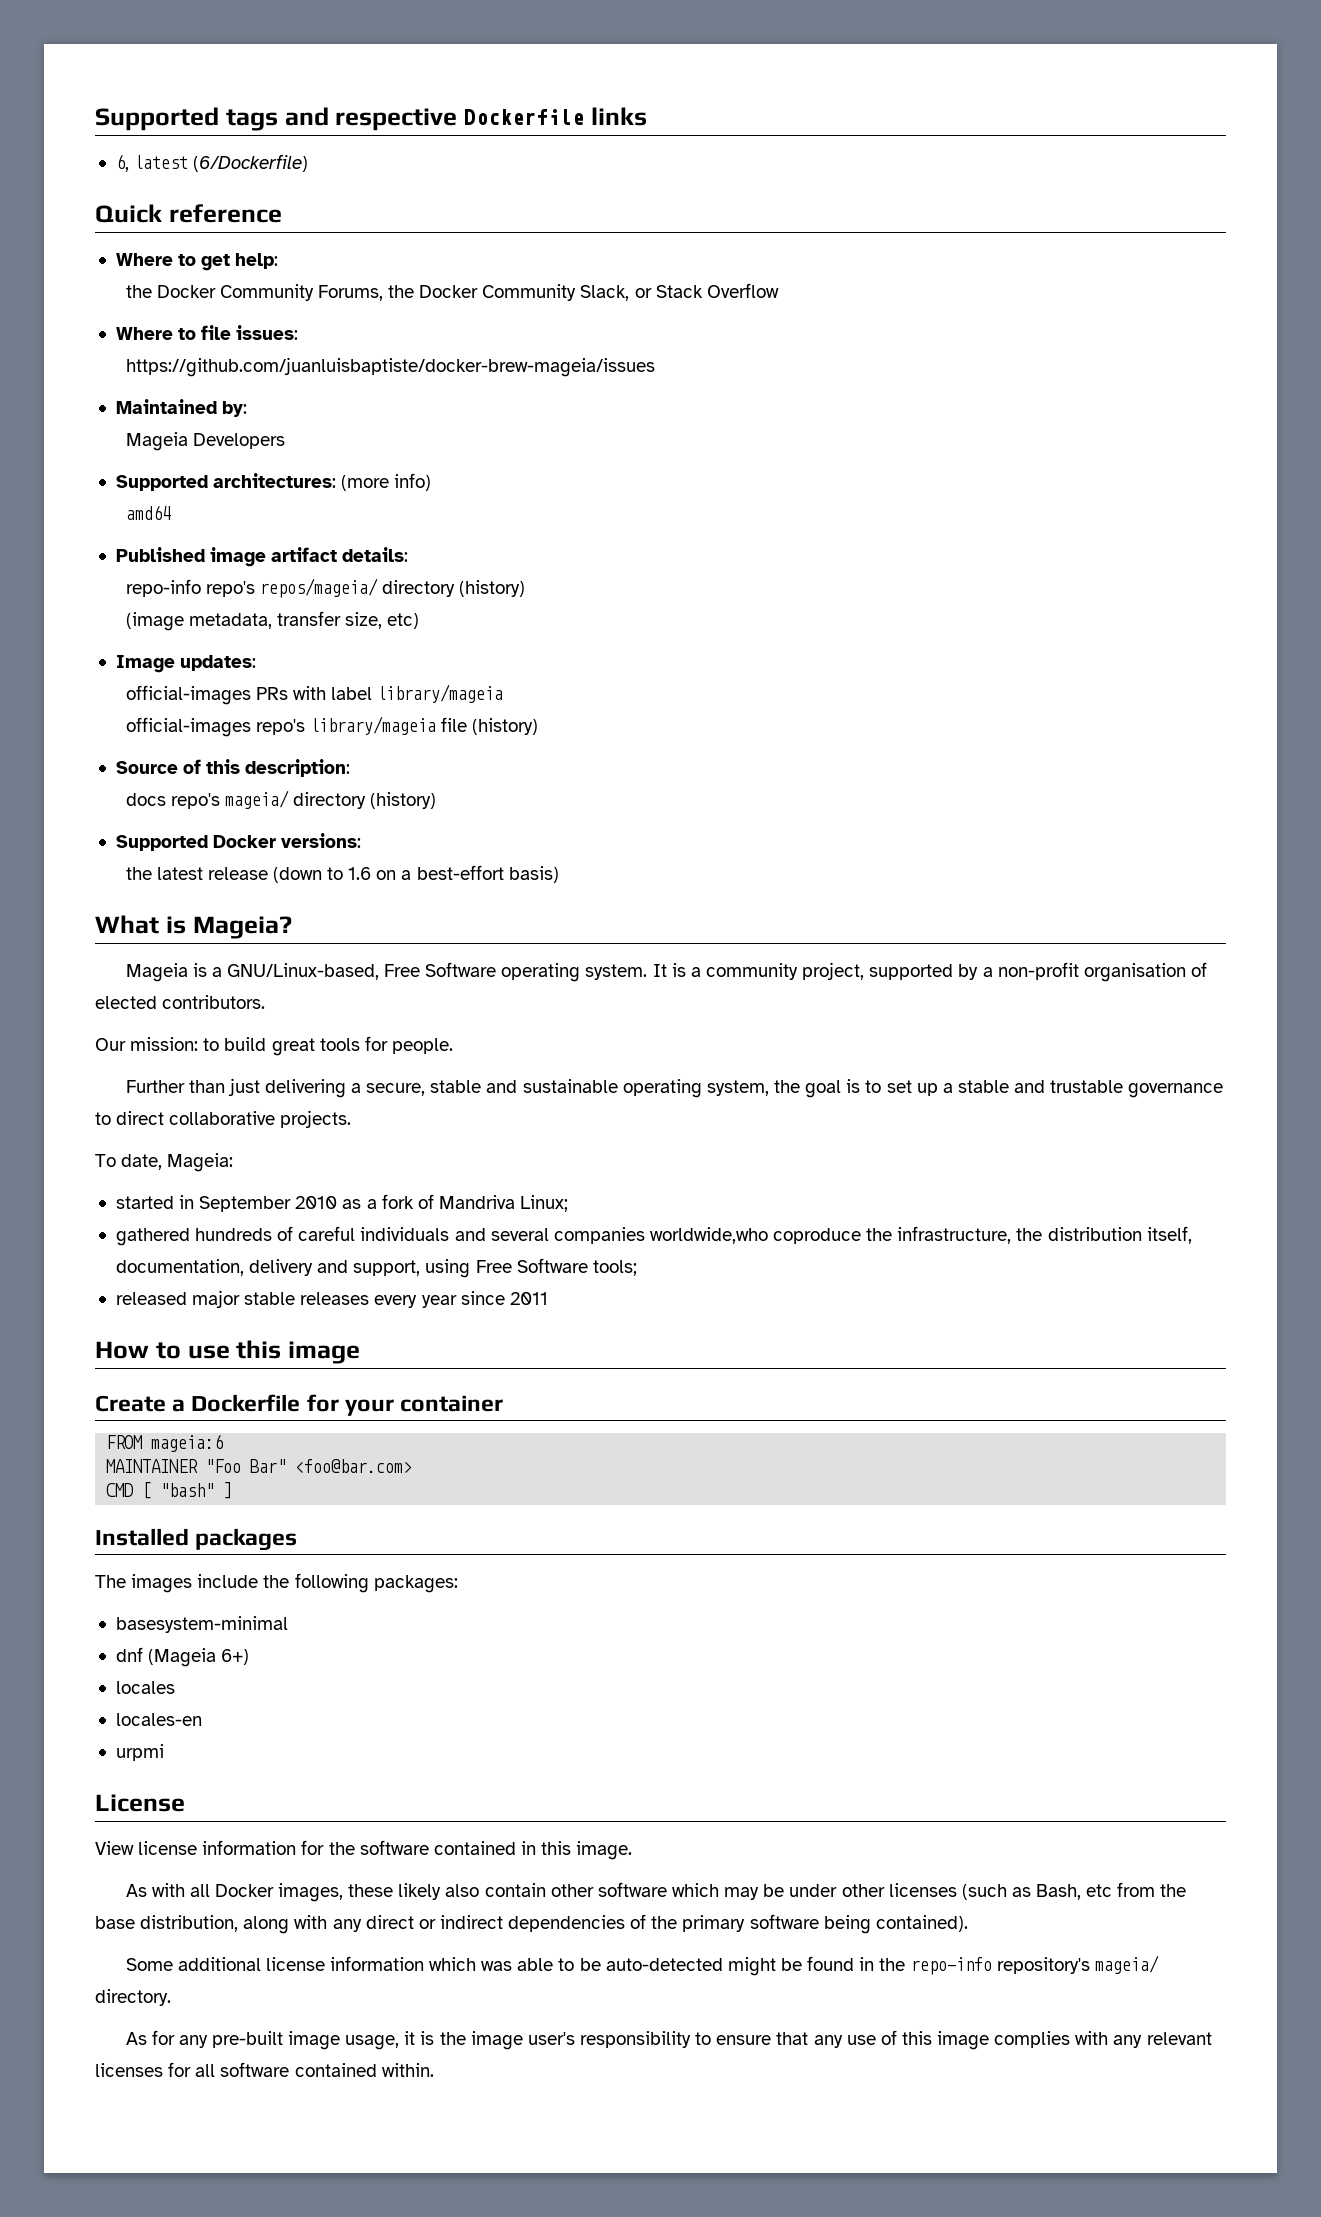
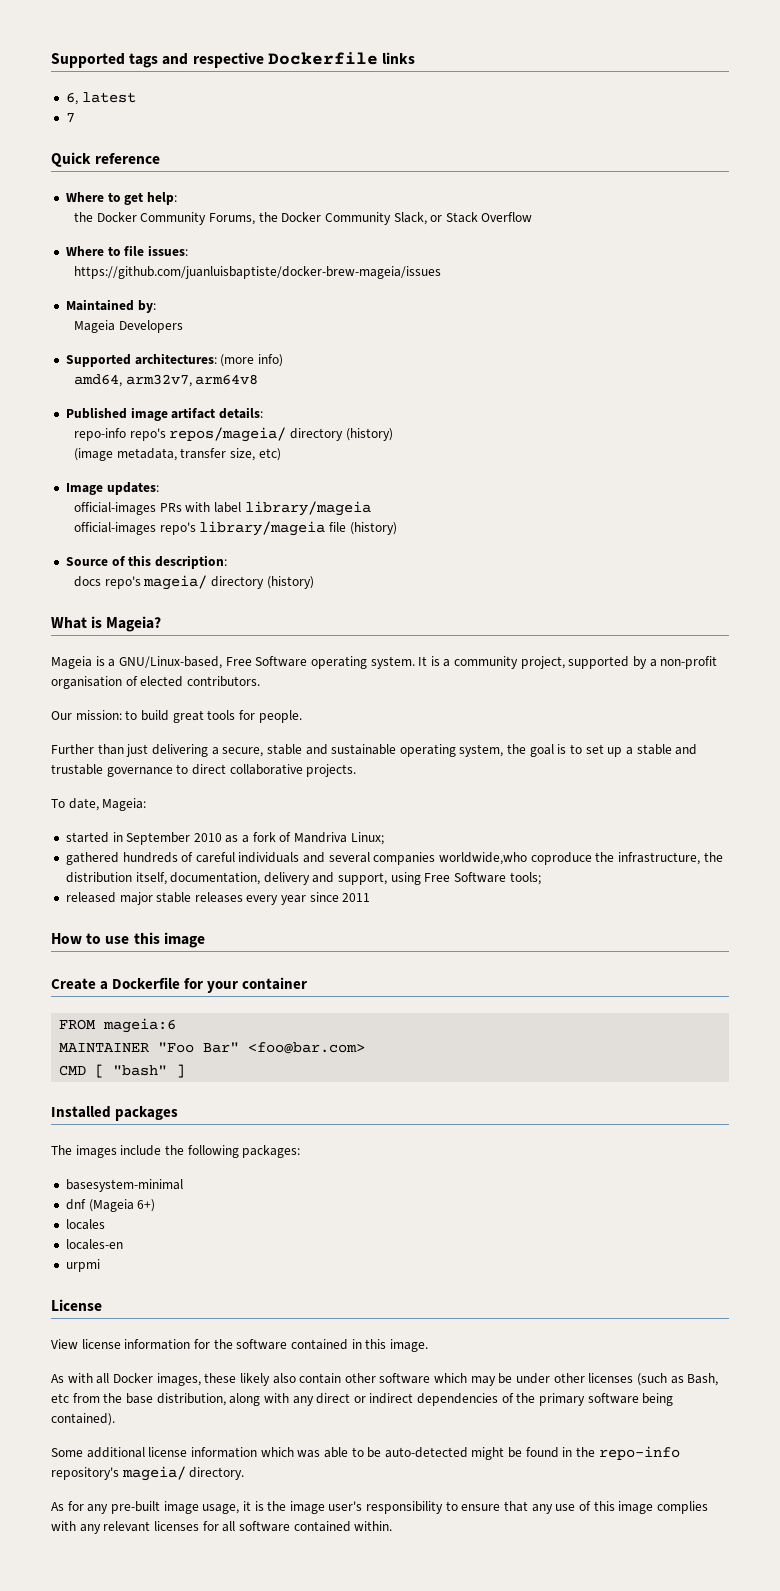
- 6, latest (6/Dockerfile)
+ 6, latest
+ 7
- amd64
+ amd64, arm32v7, arm64v8
- Supported Docker versions:
- the latest release (down to 1.6 on a best-effort basis)

